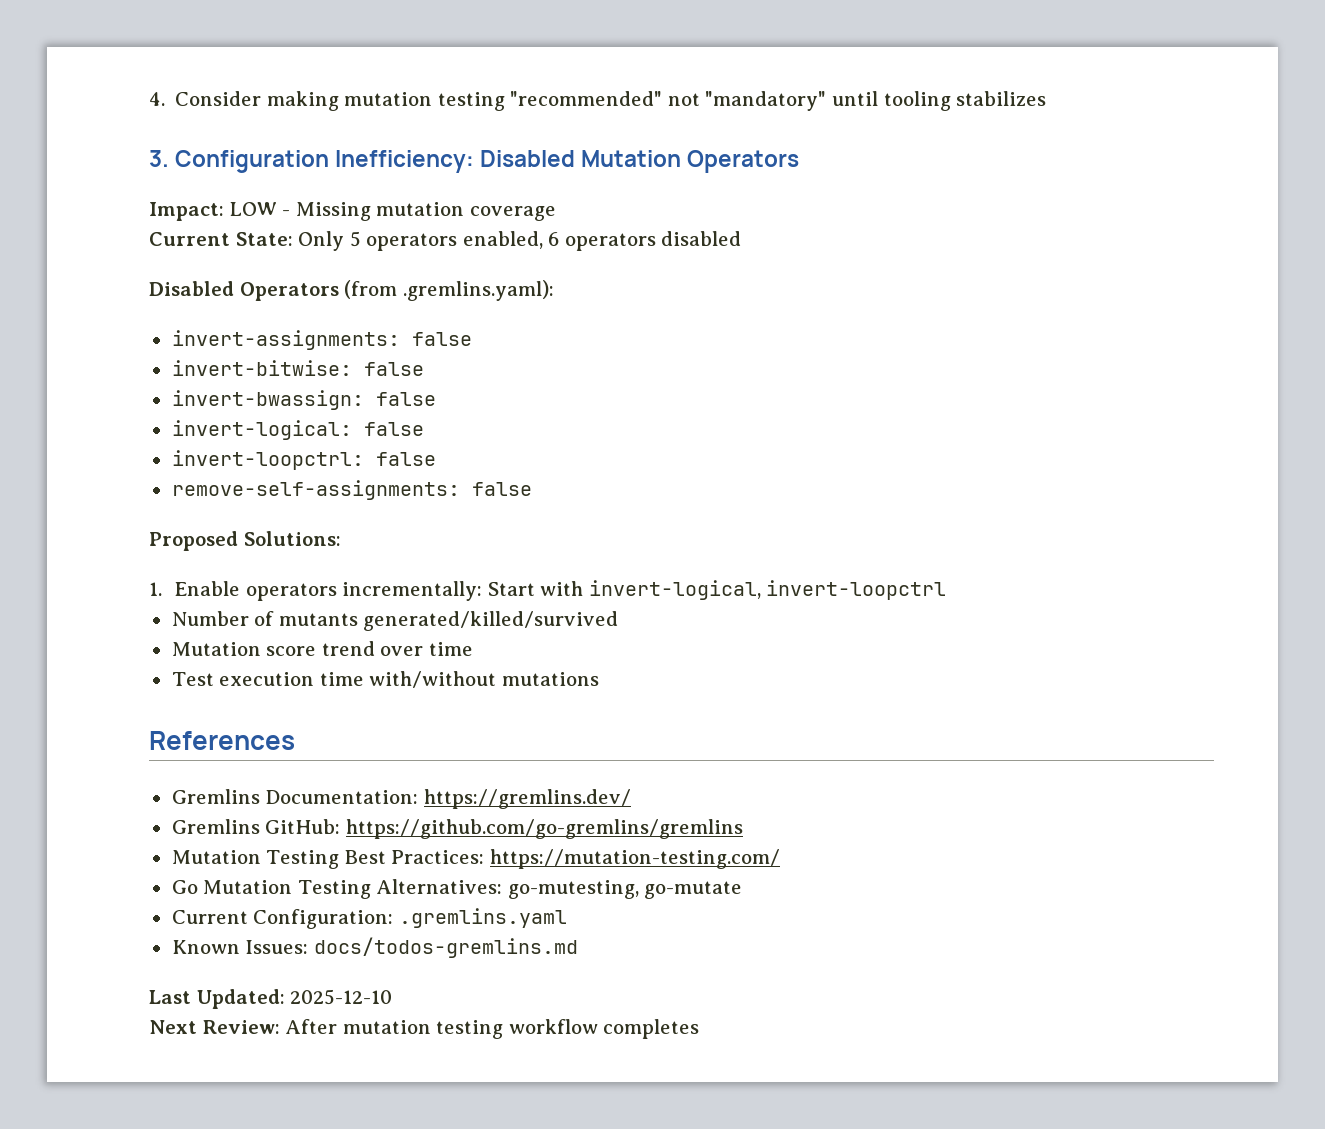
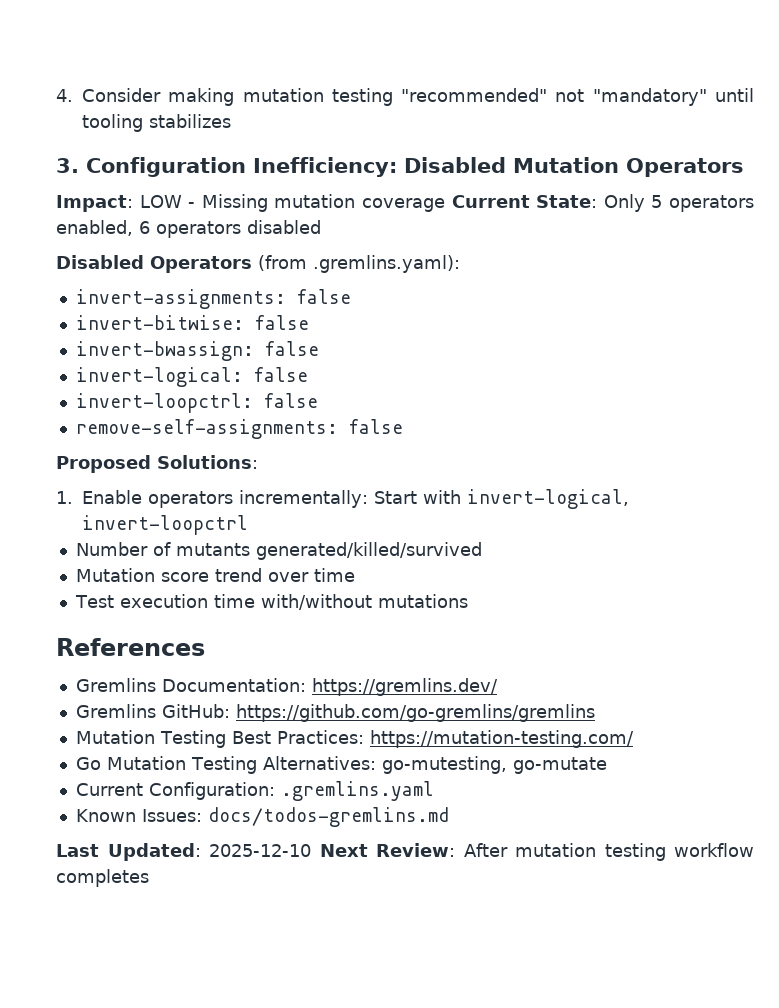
- Impact: LOW - Missing mutation coverage
- Current State: Only 5 operators enabled, 6 operators disabled
+ Impact: LOW - Missing mutation coverage Current State: Only 5 operators enabled, 6 operators disabled
- Last Updated: 2025-12-10
- Next Review: After mutation testing workflow completes
+ Last Updated: 2025-12-10 Next Review: After mutation testing workflow completes

